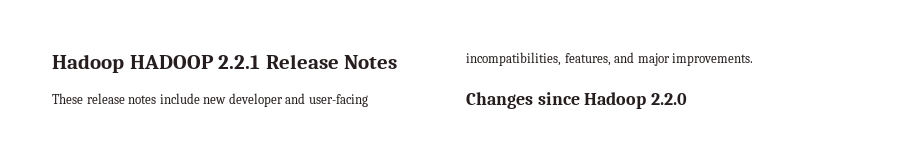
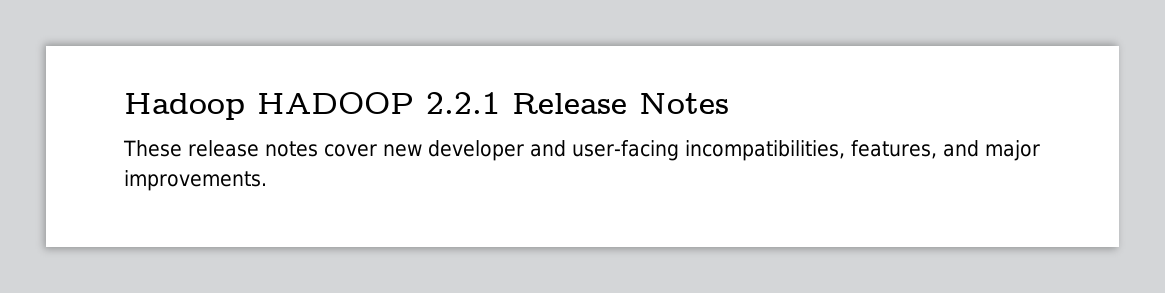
- These release notes include new developer and user-facing incompatibilities, features, and major improvements.
+ These release notes cover new developer and user-facing incompatibilities, features, and major improvements.
- Changes since Hadoop 2.2.0

